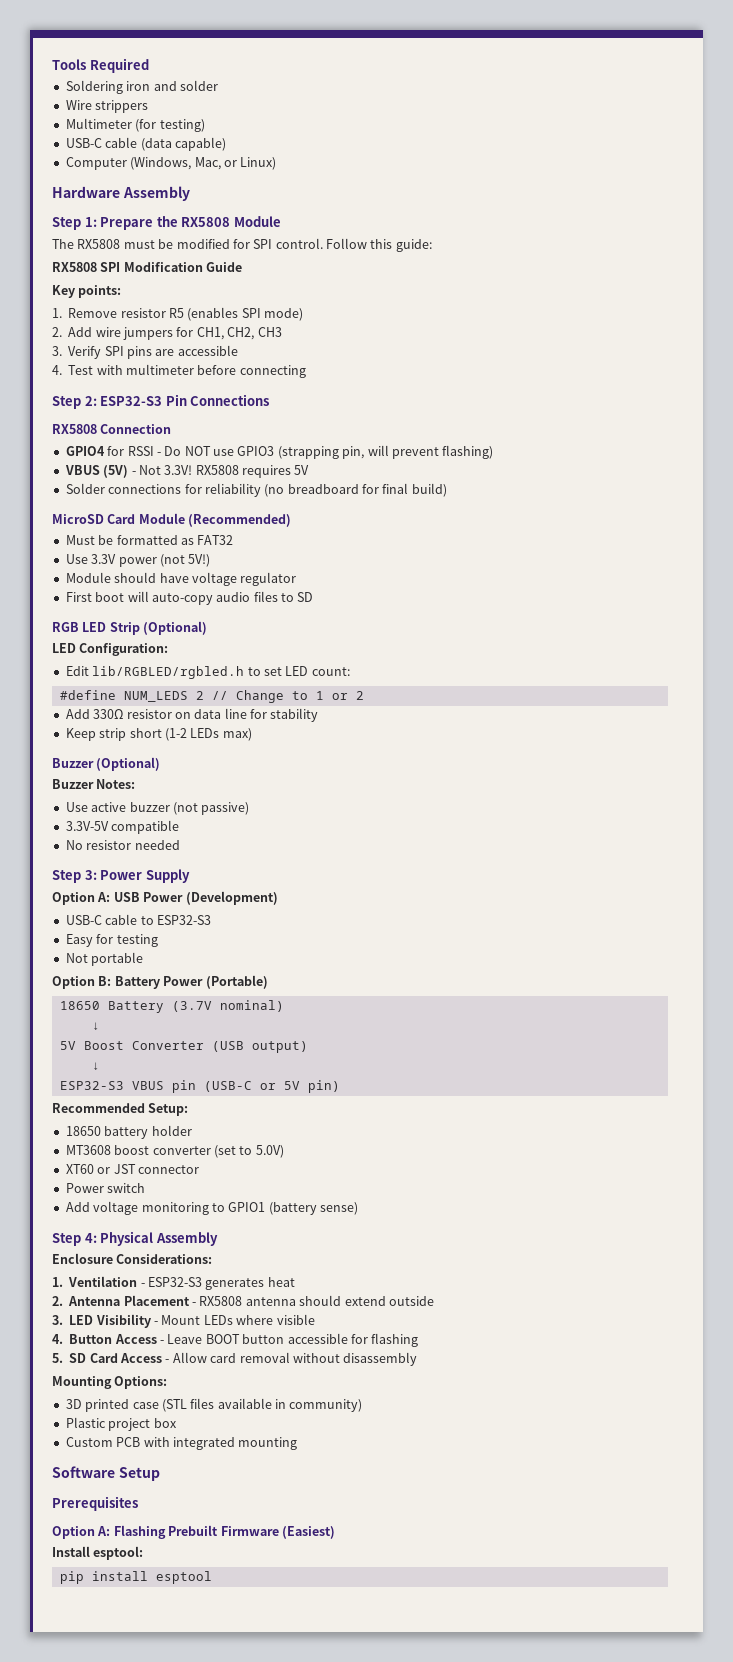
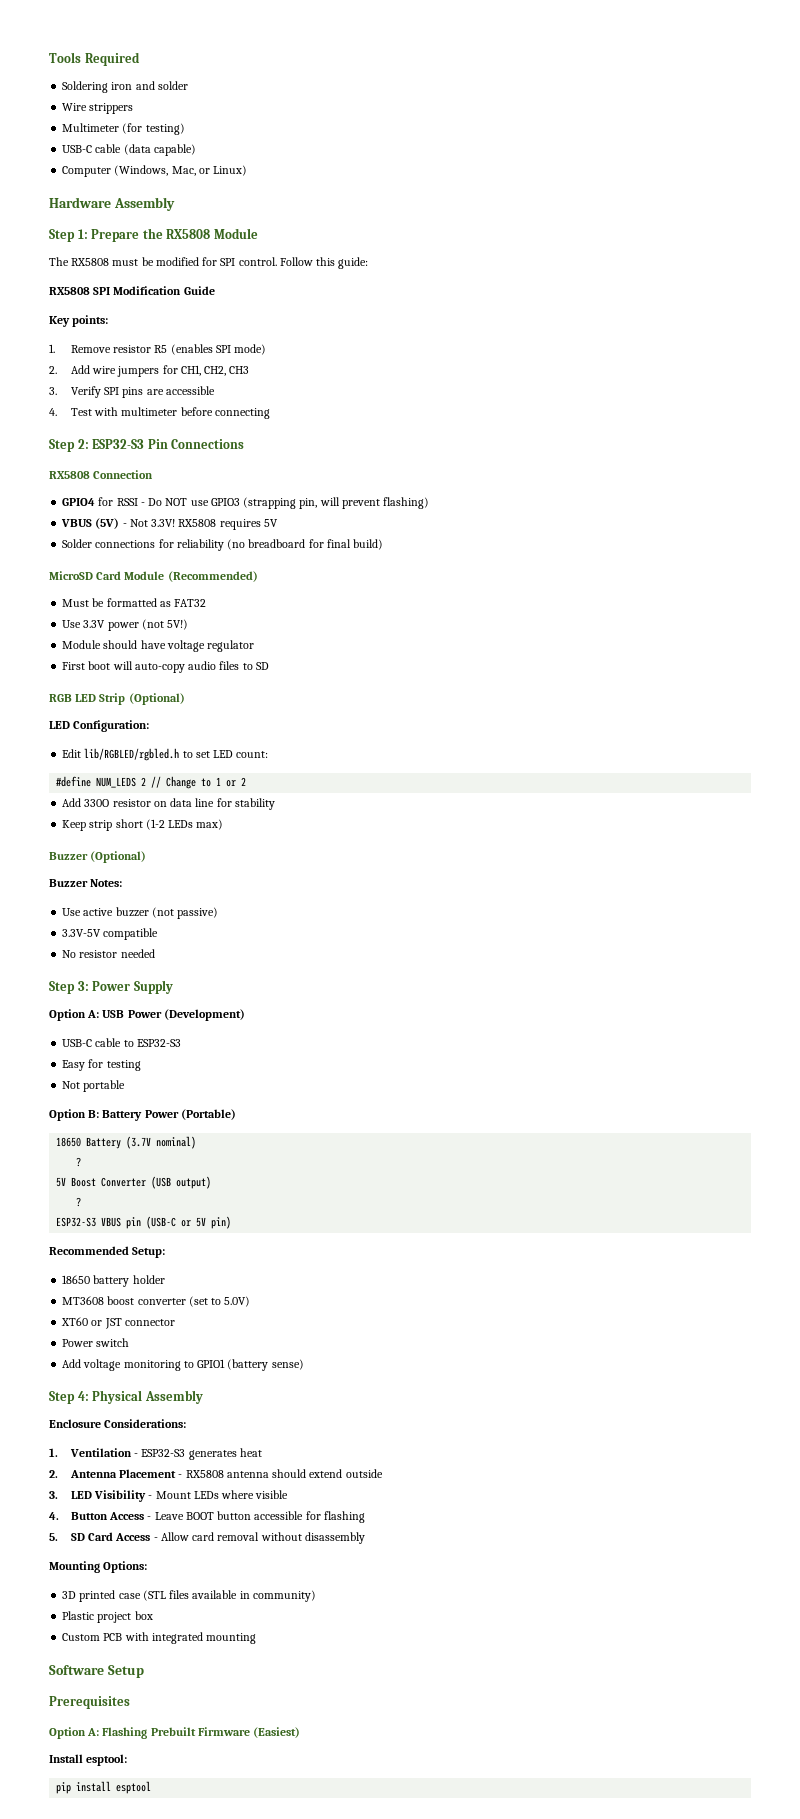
- Add 330Ω resistor on data line for stability
+ Add 330O resistor on data line for stability
  18650 Battery (3.7V nominal)
- ↓
+ ?
  5V Boost Converter (USB output)
- ↓
+ ?

